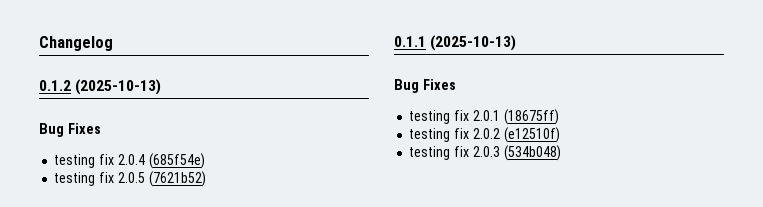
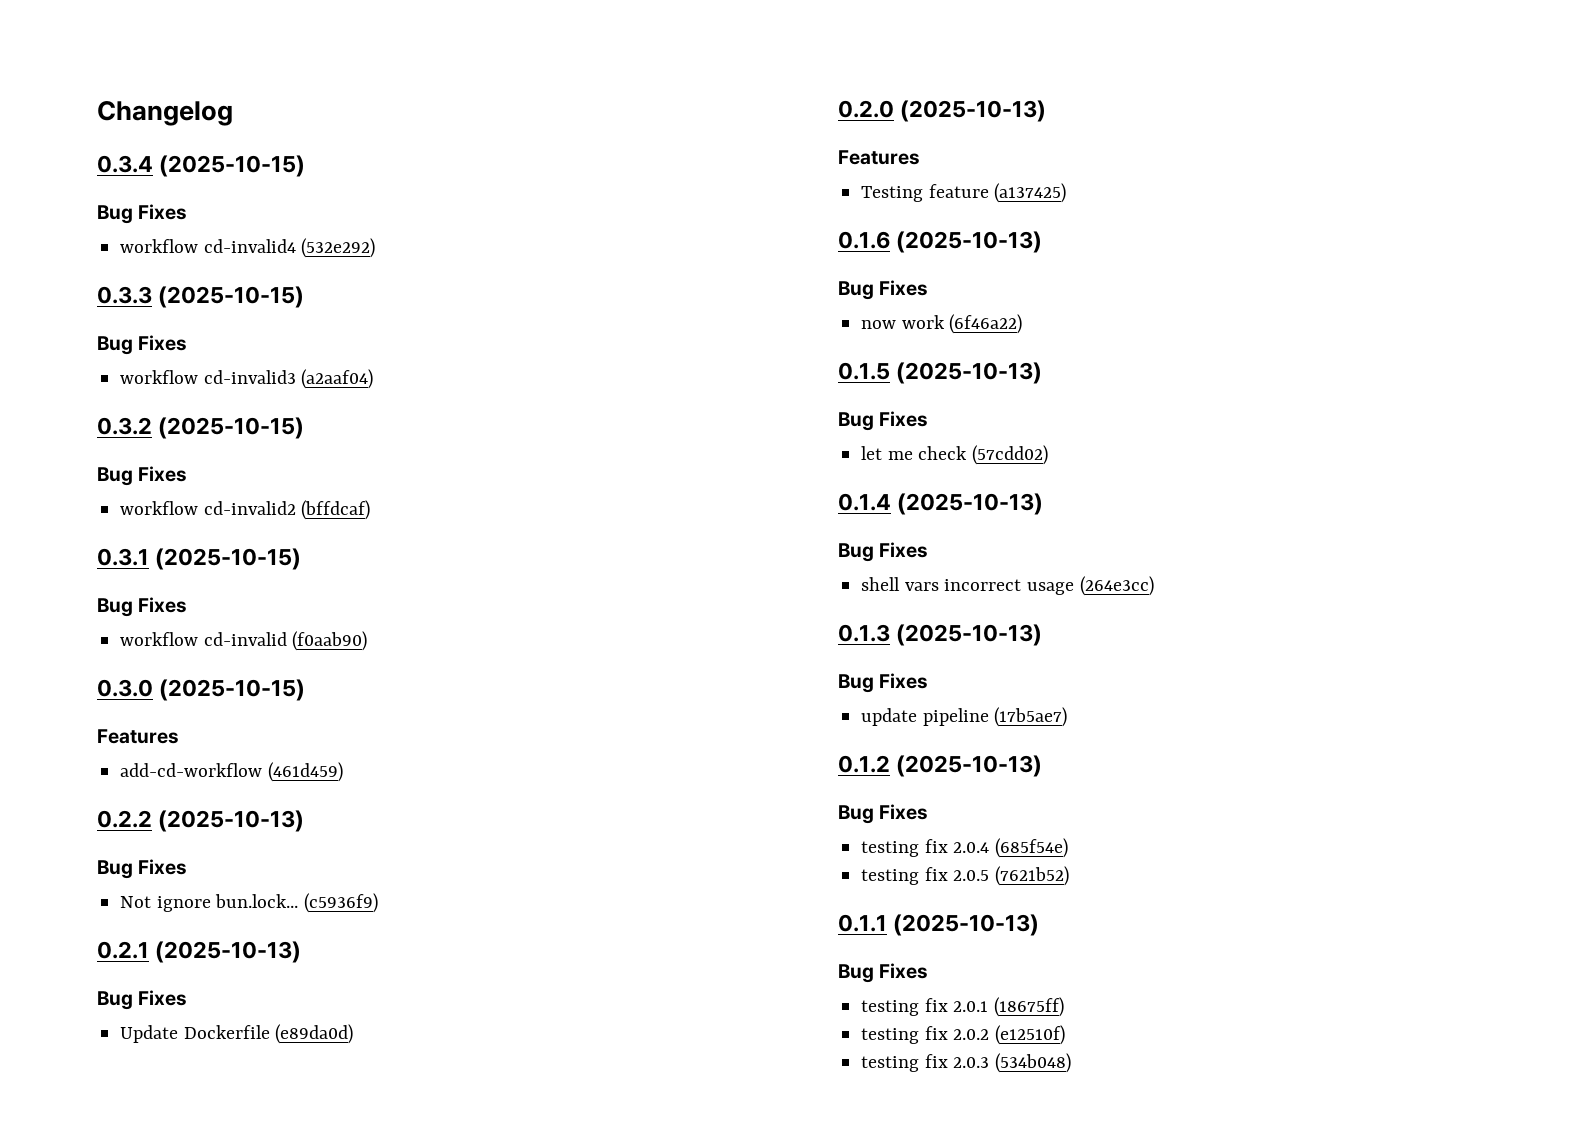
+ 0.3.4 (2025-10-15)
+ Bug Fixes
+ workflow cd-invalid4 (532e292)
+ 0.3.3 (2025-10-15)
+ Bug Fixes
+ workflow cd-invalid3 (a2aaf04)
+ 0.3.2 (2025-10-15)
+ Bug Fixes
+ workflow cd-invalid2 (bffdcaf)
+ 0.3.1 (2025-10-15)
+ Bug Fixes
+ workflow cd-invalid (f0aab90)
+ 0.3.0 (2025-10-15)
+ Features
+ add-cd-workflow (461d459)
+ 0.2.2 (2025-10-13)
+ Bug Fixes
+ Not ignore bun.lock... (c5936f9)
+ 0.2.1 (2025-10-13)
+ Bug Fixes
+ Update Dockerfile (e89da0d)
+ 0.2.0 (2025-10-13)
+ Features
+ Testing feature (a137425)
+ 0.1.6 (2025-10-13)
+ Bug Fixes
+ now work (6f46a22)
+ 0.1.5 (2025-10-13)
+ Bug Fixes
+ let me check (57cdd02)
+ 0.1.4 (2025-10-13)
+ Bug Fixes
+ shell vars incorrect usage (264e3cc)
+ 0.1.3 (2025-10-13)
+ Bug Fixes
+ update pipeline (17b5ae7)

